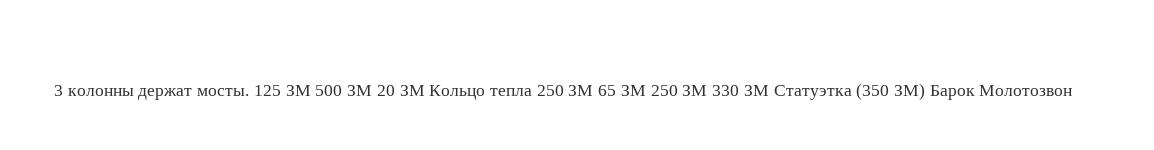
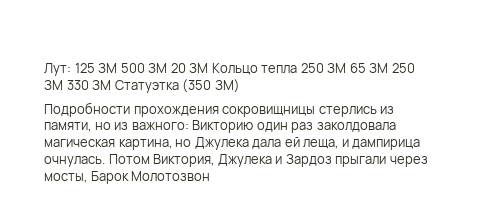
- 3 колонны держат мосты. 125 ЗМ 500 ЗМ 20 ЗМ Кольцо тепла 250 ЗМ 65 ЗМ 250 ЗМ 330 ЗМ Статуэтка (350 ЗМ) Барок Молотозвон
+ Лут: 125 ЗМ 500 ЗМ 20 ЗМ Кольцо тепла 250 ЗМ 65 ЗМ 250 ЗМ 330 ЗМ Статуэтка (350 ЗМ)
+ Подробности прохождения сокровищницы стерлись из памяти, но из важного: Викторию один раз заколдовала магическая картина, но Джулека дала ей леща, и дампирица очнулась. Потом Виктория, Джулека и Зардоз прыгали через мосты, Барок Молотозвон

